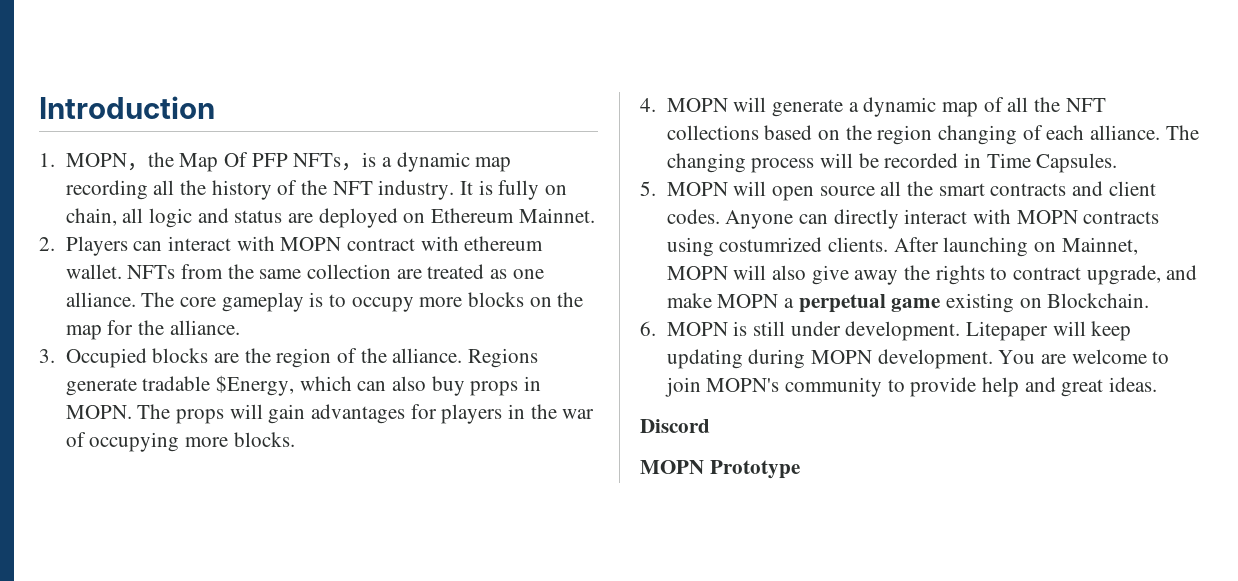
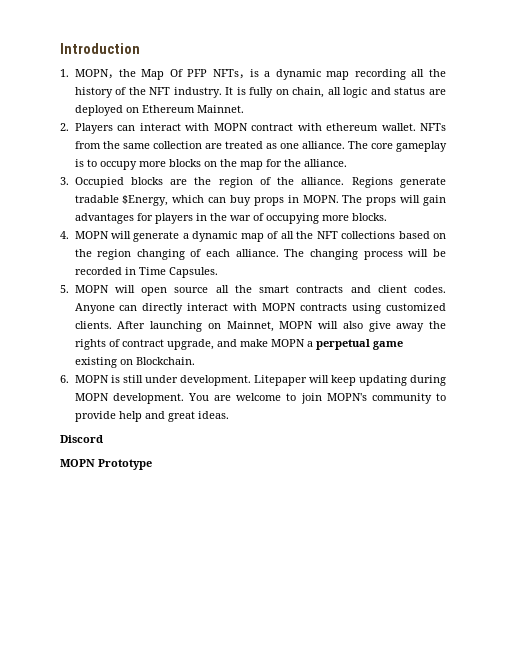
- Regions generate tradable $Energy, which can also buy props in MOPN.
+ Regions generate tradable $Energy, which can buy props in MOPN.
- Anyone can directly interact with MOPN contracts using costumrized clients.
+ Anyone can directly interact with MOPN contracts using customized clients.
- After launching on Mainnet, MOPN will also give away the rights to contract upgrade, and make MOPN a perpetual game existing on Blockchain.
+ After launching on Mainnet, MOPN will also give away the rights of contract upgrade, and make MOPN a perpetual game existing on Blockchain.

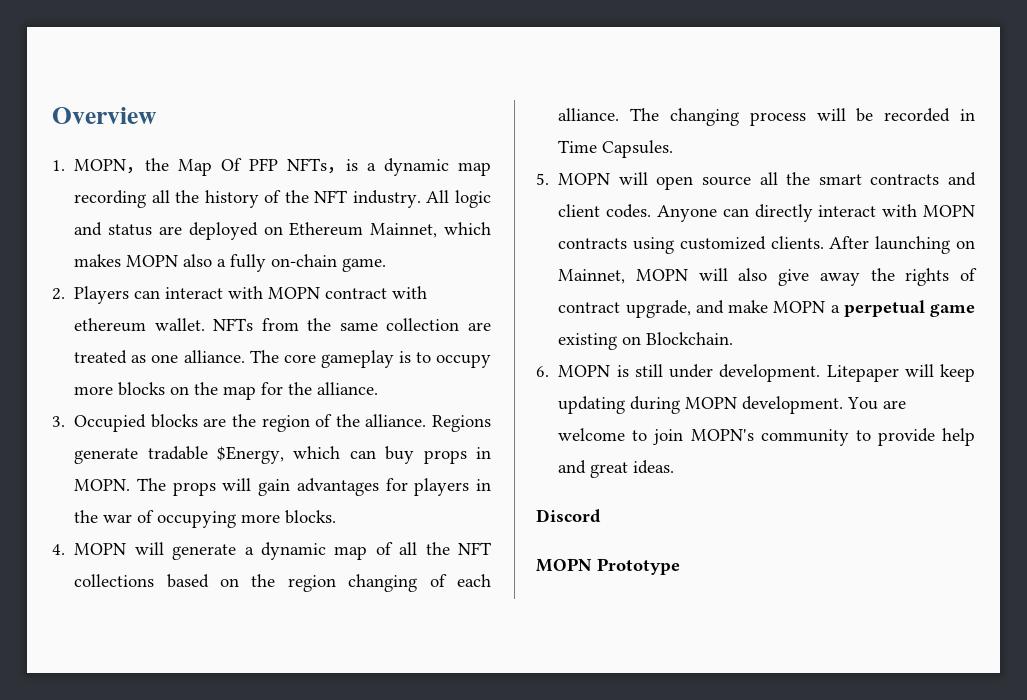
- Introduction
+ Overview
- It is fully on chain, all logic and status are deployed on Ethereum Mainnet.
+ All logic and status are deployed on Ethereum Mainnet, which makes MOPN also a fully on-chain game.

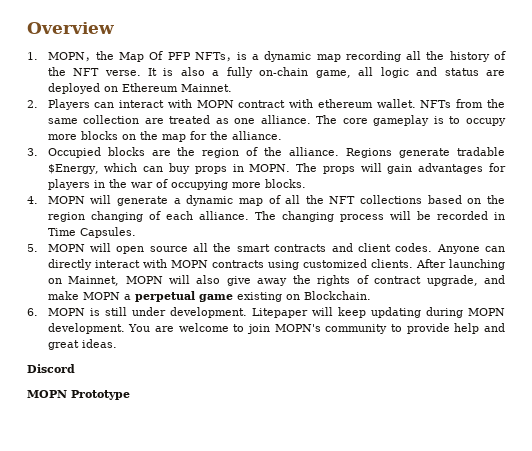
- 1. MOPN，the Map Of PFP NFTs，is a dynamic map recording all the history of the NFT industry. All logic and status are deployed on Ethereum Mainnet, which makes MOPN also a fully on-chain game.
+ 1. MOPN，the Map Of PFP NFTs，is a dynamic map recording all the history of the NFT verse. It is also a fully on-chain game, all logic and status are deployed on Ethereum Mainnet.

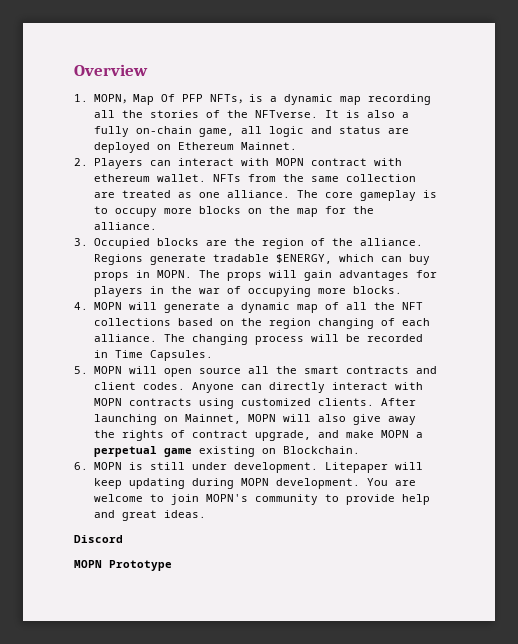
- 1. MOPN，the Map Of PFP NFTs，is a dynamic map recording all the history of the NFT verse.
+ 1. MOPN，Map Of PFP NFTs，is a dynamic map recording all the stories of the NFTverse.
- Regions generate tradable $Energy, which can buy props in MOPN.
+ Regions generate tradable $ENERGY, which can buy props in MOPN.

